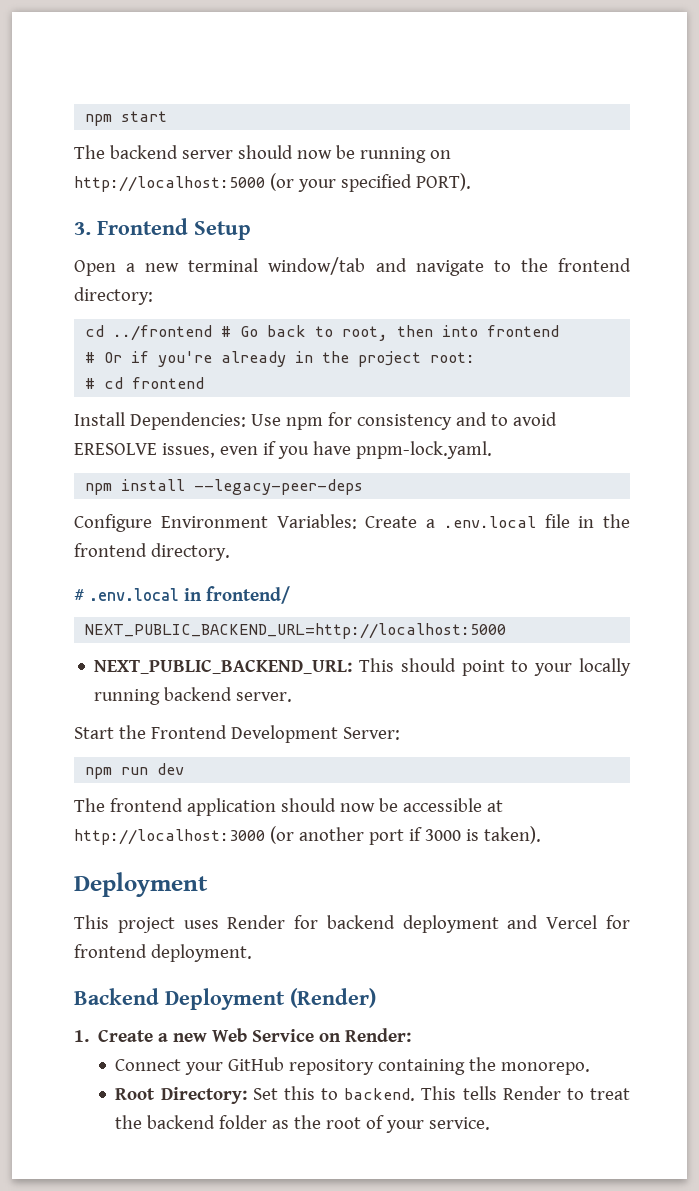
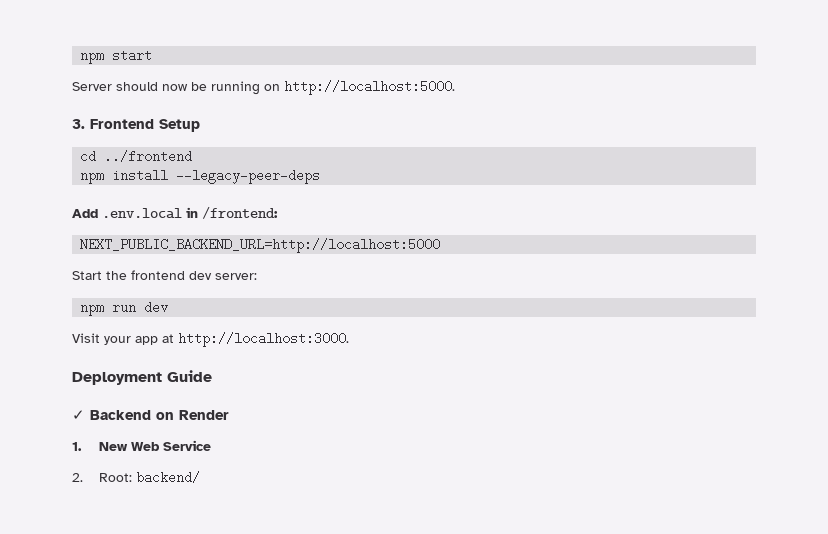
- The backend server should now be running on http://localhost:5000 (or your specified PORT).
+ Server should now be running on http://localhost:5000.
  3. Frontend Setup
- Open a new terminal window/tab and navigate to the frontend directory:
- cd ../frontend # Go back to root, then into frontend
- # Or if you're already in the project root:
- # cd frontend
- Install Dependencies: Use npm for consistency and to avoid ERESOLVE issues, even if you have pnpm-lock.yaml.
+ cd ../frontend
  npm install --legacy-peer-deps
- Configure Environment Variables: Create a .env.local file in the frontend directory.
- # .env.local in frontend/
+ Add .env.local in /frontend:
- NEXT_PUBLIC_BACKEND_URL: This should point to your locally running backend server.
- Start the Frontend Development Server:
+ Start the frontend dev server:
- The frontend application should now be accessible at http://localhost:3000 (or another port if 3000 is taken).
- Deployment
- This project uses Render for backend deployment and Vercel for frontend deployment.
- Backend Deployment (Render)
- 1. Create a new Web Service on Render:
- Connect your GitHub repository containing the monorepo.
- Root Directory: Set this to backend. This tells Render to treat the backend folder as the root of your service.
+ Visit your app at http://localhost:3000.
+ Deployment Guide
+ ✓ Backend on Render
+ 1. New Web Service
+ 2. Root: backend/

